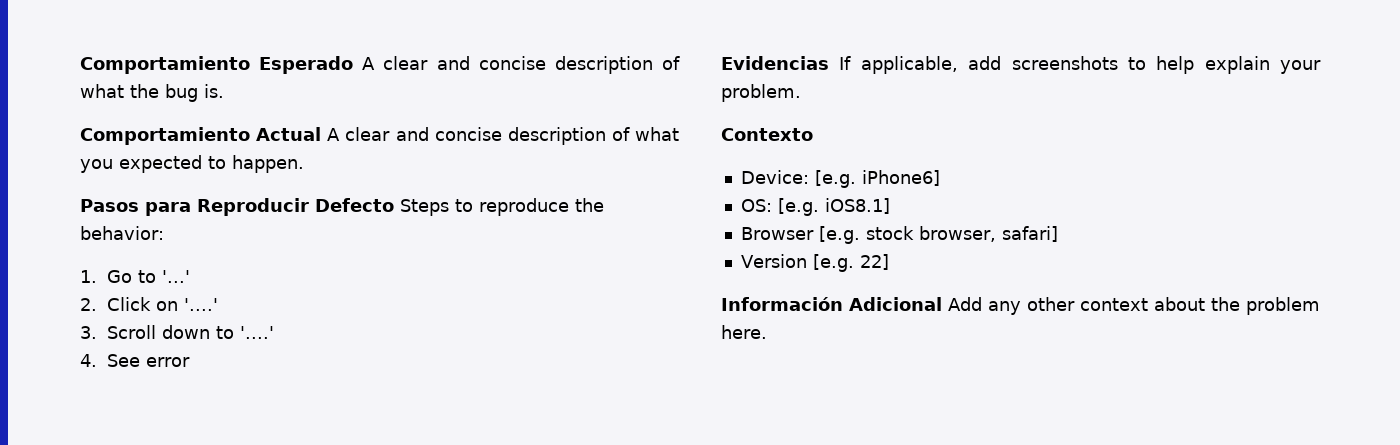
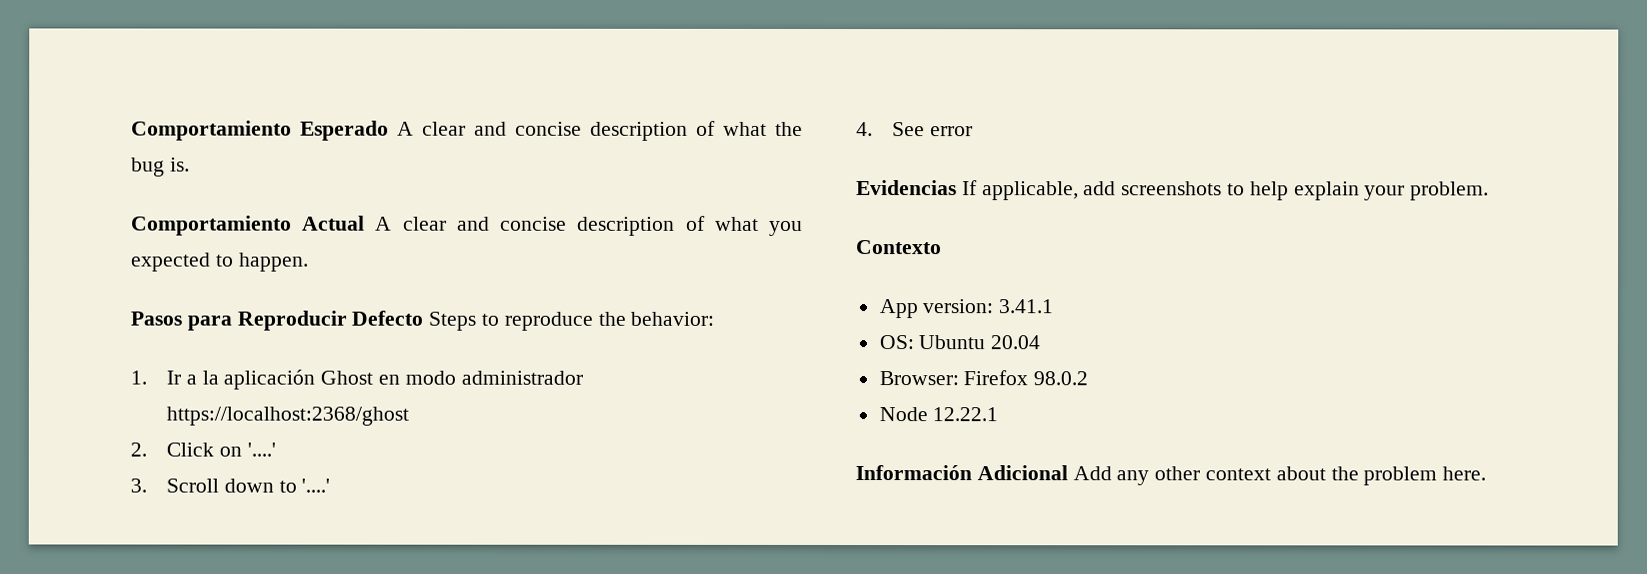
- 1. Go to '...'
+ 1. Ir a la aplicación Ghost en modo administrador https://localhost:2368/ghost
- Device: [e.g. iPhone6]
- OS: [e.g. iOS8.1]
- Browser [e.g. stock browser, safari]
- Version [e.g. 22]
+ App version: 3.41.1
+ OS: Ubuntu 20.04
+ Browser: Firefox 98.0.2
+ Node 12.22.1

